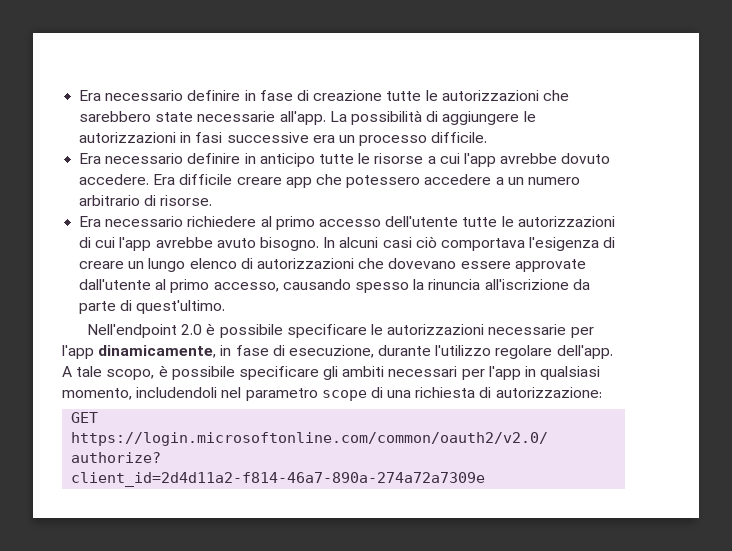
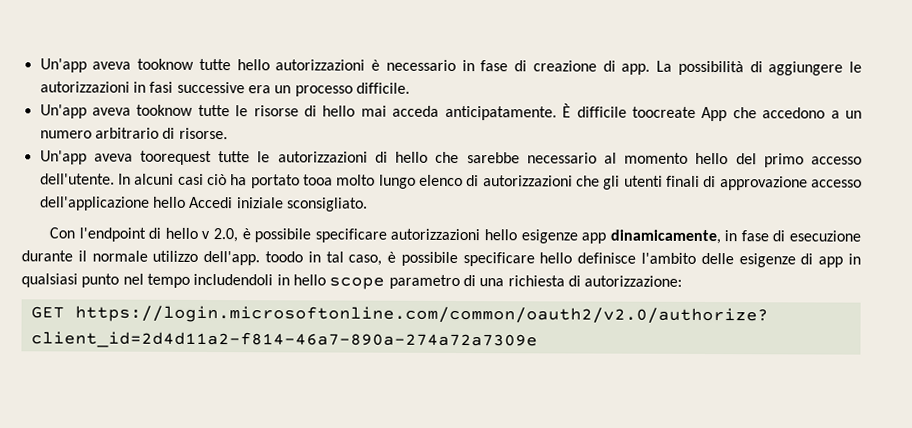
- Era necessario definire in fase di creazione tutte le autorizzazioni che sarebbero state necessarie all'app.
+ Un'app aveva tooknow tutte hello autorizzazioni è necessario in fase di creazione di app.
- Era necessario definire in anticipo tutte le risorse a cui l'app avrebbe dovuto accedere. Era difficile creare app che potessero accedere a un numero arbitrario di risorse.
+ Un'app aveva tooknow tutte le risorse di hello mai acceda anticipatamente. È difficile toocreate App che accedono a un numero arbitrario di risorse.
- Era necessario richiedere al primo accesso dell'utente tutte le autorizzazioni di cui l'app avrebbe avuto bisogno. In alcuni casi ciò comportava l'esigenza di creare un lungo elenco di autorizzazioni che dovevano essere approvate dall'utente al primo accesso, causando spesso la rinuncia all'iscrizione da parte di quest'ultimo.
- Nell'endpoint 2.0 è possibile specificare le autorizzazioni necessarie per l'app dinamicamente, in fase di esecuzione, durante l'utilizzo regolare dell'app. A tale scopo, è possibile specificare gli ambiti necessari per l'app in qualsiasi momento, includendoli nel parametro scope di una richiesta di autorizzazione:
+ Un'app aveva toorequest tutte le autorizzazioni di hello che sarebbe necessario al momento hello del primo accesso dell'utente. In alcuni casi ciò ha portato tooa molto lungo elenco di autorizzazioni che gli utenti finali di approvazione accesso dell'applicazione hello Accedi iniziale sconsigliato.
+ Con l'endpoint di hello v 2.0, è possibile specificare autorizzazioni hello esigenze app dinamicamente, in fase di esecuzione durante il normale utilizzo dell'app. toodo in tal caso, è possibile specificare hello definisce l'ambito delle esigenze di app in qualsiasi punto nel tempo includendoli in hello scope parametro di una richiesta di autorizzazione:

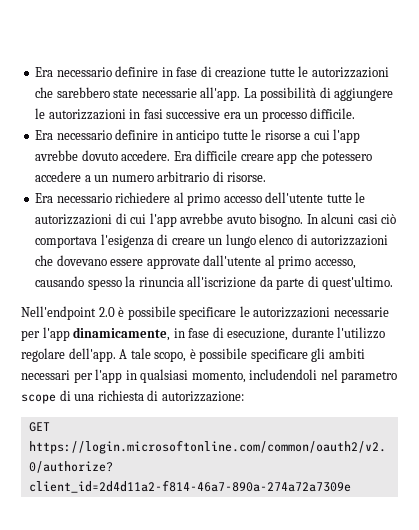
- Un'app aveva tooknow tutte hello autorizzazioni è necessario in fase di creazione di app.
+ Era necessario definire in fase di creazione tutte le autorizzazioni che sarebbero state necessarie all'app.
- Un'app aveva tooknow tutte le risorse di hello mai acceda anticipatamente. È difficile toocreate App che accedono a un numero arbitrario di risorse.
+ Era necessario definire in anticipo tutte le risorse a cui l'app avrebbe dovuto accedere. Era difficile creare app che potessero accedere a un numero arbitrario di risorse.
- Un'app aveva toorequest tutte le autorizzazioni di hello che sarebbe necessario al momento hello del primo accesso dell'utente. In alcuni casi ciò ha portato tooa molto lungo elenco di autorizzazioni che gli utenti finali di approvazione accesso dell'applicazione hello Accedi iniziale sconsigliato.
- Con l'endpoint di hello v 2.0, è possibile specificare autorizzazioni hello esigenze app dinamicamente, in fase di esecuzione durante il normale utilizzo dell'app. toodo in tal caso, è possibile specificare hello definisce l'ambito delle esigenze di app in qualsiasi punto nel tempo includendoli in hello scope parametro di una richiesta di autorizzazione:
+ Era necessario richiedere al primo accesso dell'utente tutte le autorizzazioni di cui l'app avrebbe avuto bisogno. In alcuni casi ciò comportava l'esigenza di creare un lungo elenco di autorizzazioni che dovevano essere approvate dall'utente al primo accesso, causando spesso la rinuncia all'iscrizione da parte di quest'ultimo.
+ Nell'endpoint 2.0 è possibile specificare le autorizzazioni necessarie per l'app dinamicamente, in fase di esecuzione, durante l'utilizzo regolare dell'app. A tale scopo, è possibile specificare gli ambiti necessari per l'app in qualsiasi momento, includendoli nel parametro scope di una richiesta di autorizzazione:

